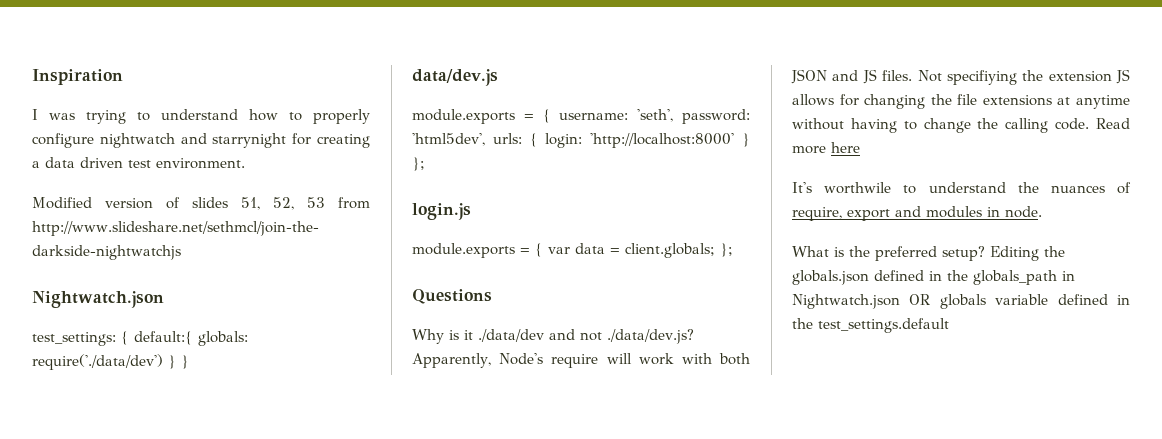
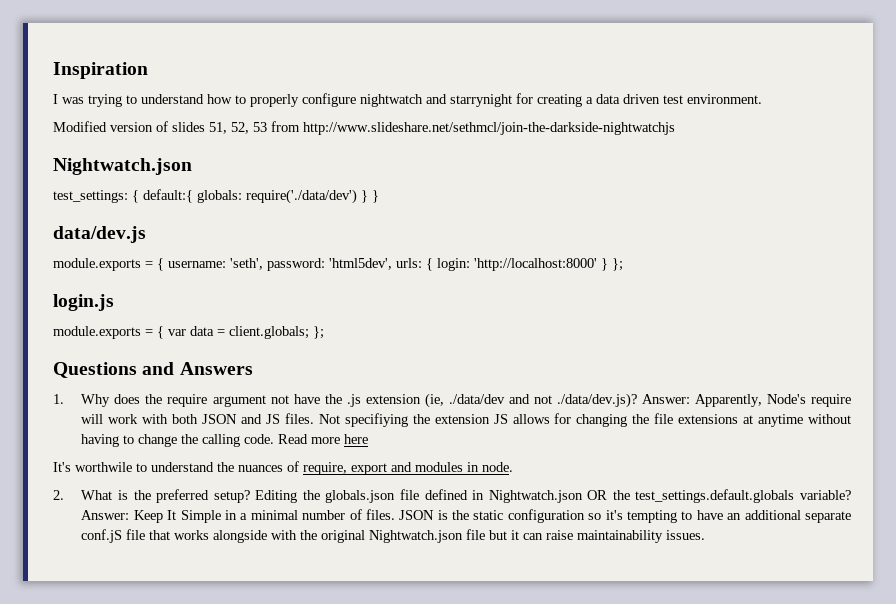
- Questions
- Why is it ./data/dev and not ./data/dev.js? Apparently, Node's require will work with both JSON and JS files.
+ Questions and Answers
+ 1. Why does the require argument not have the .js extension (ie, ./data/dev and not ./data/dev.js)? Answer: Apparently, Node's require will work with both JSON and JS files.
- What is the preferred setup?
+ 2. What is the preferred setup?
- Editing the globals.json defined in the globals_path in Nightwatch.json OR globals variable defined in the test_settings.default
+ Editing the globals.json file defined in Nightwatch.json OR the test_settings.default.globals variable? Answer: Keep It Simple in a minimal number of files. JSON is the static configuration so it's tempting to have an additional separate conf.jS file that works alongside with the original Nightwatch.json file but it can raise maintainability issues.

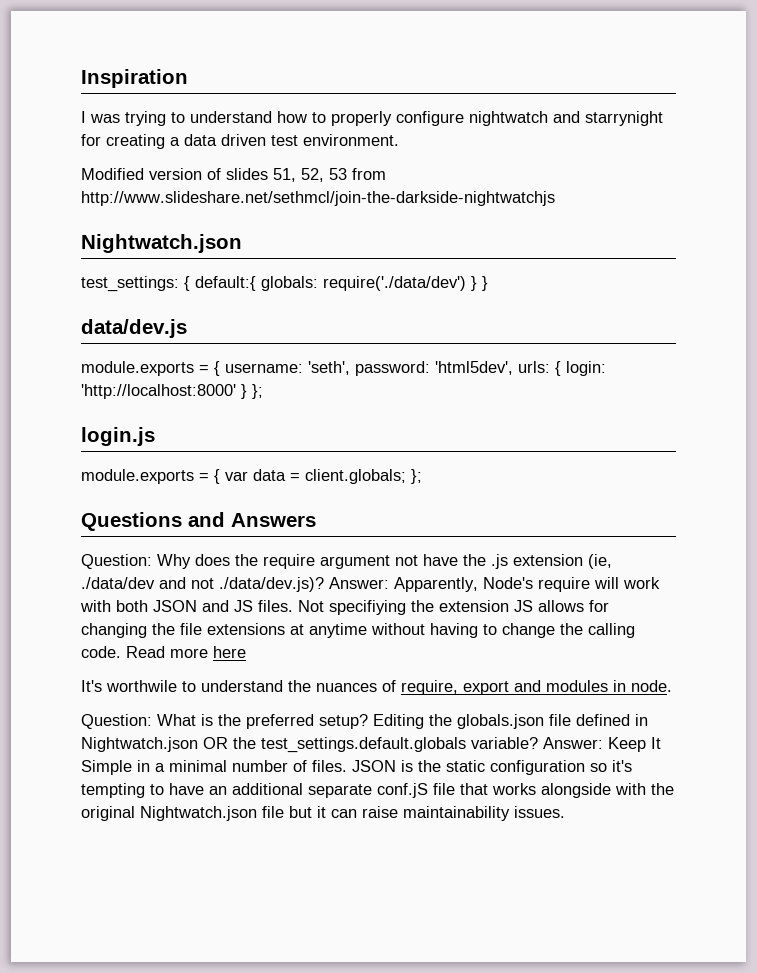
- 1. Why does the require argument not have the .js extension (ie, ./data/dev and not ./data/dev.js)?
+ Question: Why does the require argument not have the .js extension (ie, ./data/dev and not ./data/dev.js)?
- 2. What is the preferred setup?
+ Question: What is the preferred setup?

